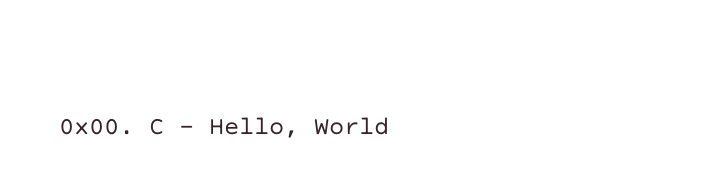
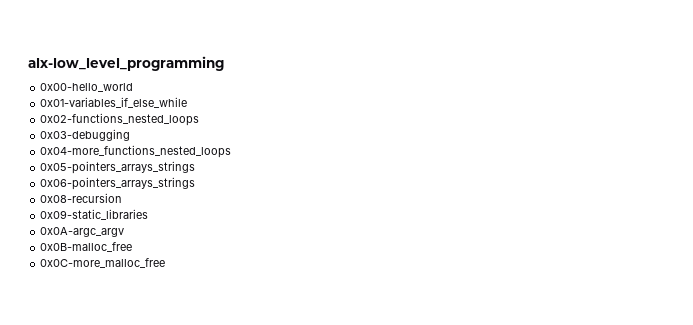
- 0x00. C - Hello, World
+ alx-low_level_programming
+ 0x00-hello_world
+ 0x01-variables_if_else_while
+ 0x02-functions_nested_loops
+ 0x03-debugging
+ 0x04-more_functions_nested_loops
+ 0x05-pointers_arrays_strings
+ 0x06-pointers_arrays_strings
+ 0x08-recursion
+ 0x09-static_libraries
+ 0x0A-argc_argv
+ 0x0B-malloc_free
+ 0x0C-more_malloc_free

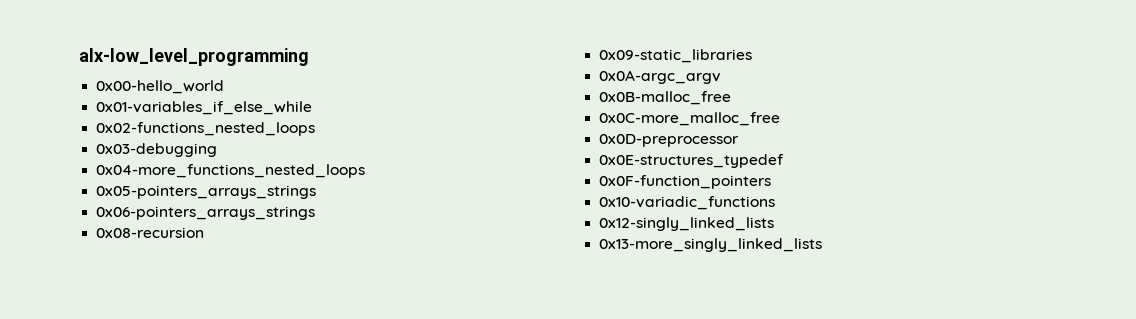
+ 0x0D-preprocessor
+ 0x0E-structures_typedef
+ 0x0F-function_pointers
+ 0x10-variadic_functions
+ 0x12-singly_linked_lists
+ 0x13-more_singly_linked_lists

